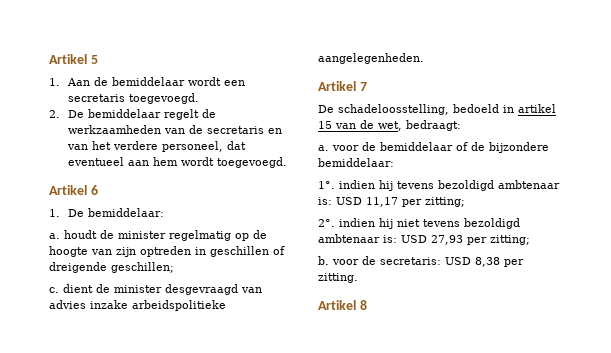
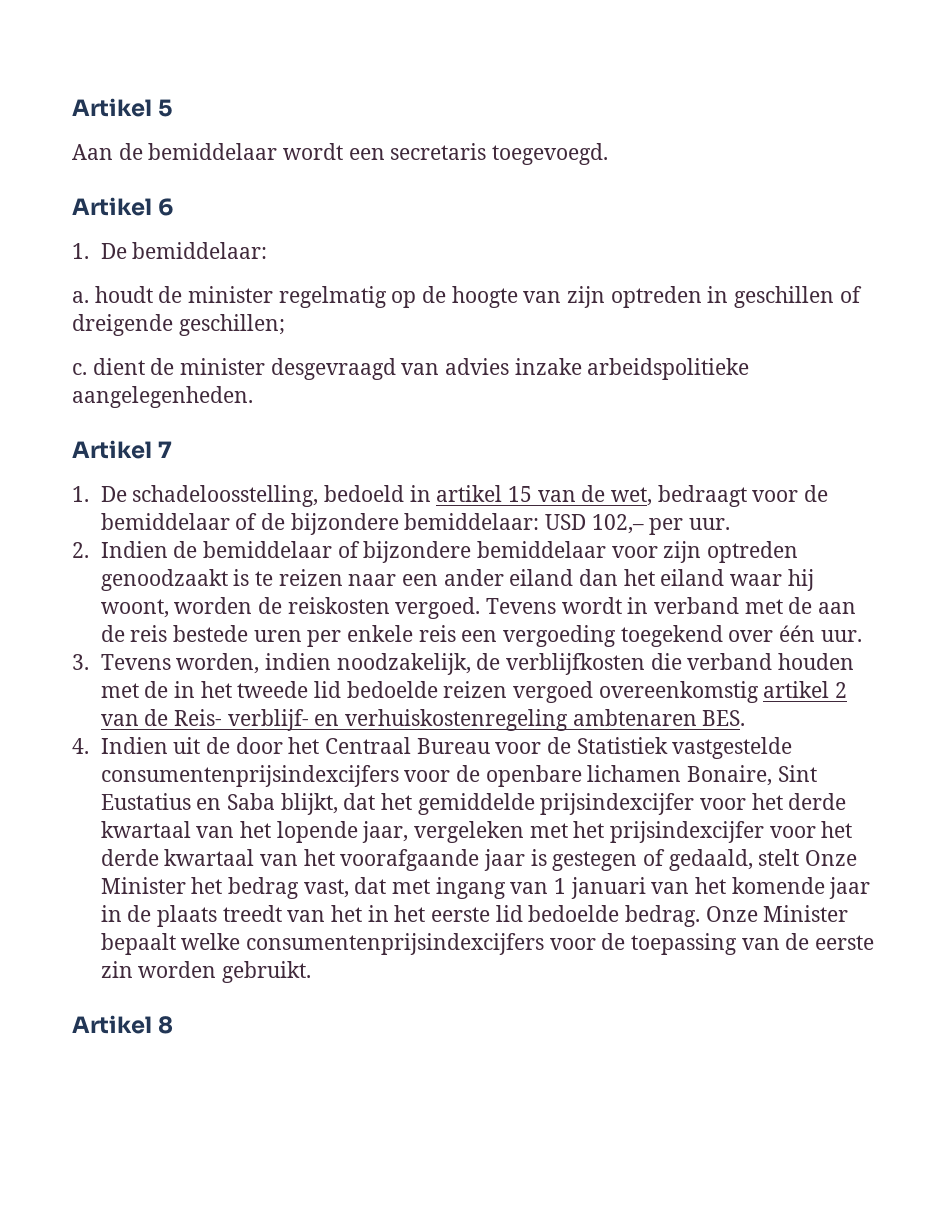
- 1. Aan de bemiddelaar wordt een secretaris toegevoegd.
+ Aan de bemiddelaar wordt een secretaris toegevoegd.
- 2. De bemiddelaar regelt de werkzaamheden van de secretaris en van het verdere personeel, dat eventueel aan hem wordt toegevoegd.
- De schadeloosstelling, bedoeld in artikel 15 van de wet, bedraagt:
- a. voor de bemiddelaar of de bijzondere bemiddelaar:
- 1°. indien hij tevens bezoldigd ambtenaar is: USD 11,17 per zitting;
- 2°. indien hij niet tevens bezoldigd ambtenaar is: USD 27,93 per zitting;
- b. voor de secretaris: USD 8,38 per zitting.
+ 1. De schadeloosstelling, bedoeld in artikel 15 van de wet, bedraagt voor de bemiddelaar of de bijzondere bemiddelaar: USD 102,– per uur.
+ 2. Indien de bemiddelaar of bijzondere bemiddelaar voor zijn optreden genoodzaakt is te reizen naar een ander eiland dan het eiland waar hij woont, worden de reiskosten vergoed. Tevens wordt in verband met de aan de reis bestede uren per enkele reis een vergoeding toegekend over één uur.
+ 3. Tevens worden, indien noodzakelijk, de verblijfkosten die verband houden met de in het tweede lid bedoelde reizen vergoed overeenkomstig artikel 2 van de Reis- verblijf- en verhuiskostenregeling ambtenaren BES.
+ 4. Indien uit de door het Centraal Bureau voor de Statistiek vastgestelde consumentenprijsindexcijfers voor de openbare lichamen Bonaire, Sint Eustatius en Saba blijkt, dat het gemiddelde prijsindexcijfer voor het derde kwartaal van het lopende jaar, vergeleken met het prijsindexcijfer voor het derde kwartaal van het voorafgaande jaar is gestegen of gedaald, stelt Onze Minister het bedrag vast, dat met ingang van 1 januari van het komende jaar in de plaats treedt van het in het eerste lid bedoelde bedrag. Onze Minister bepaalt welke consumentenprijsindexcijfers voor de toepassing van de eerste zin worden gebruikt.

